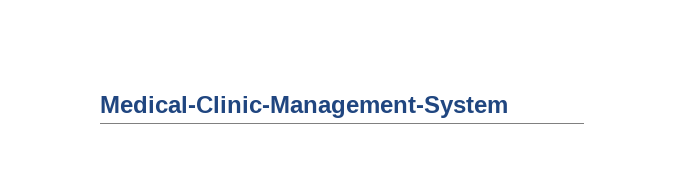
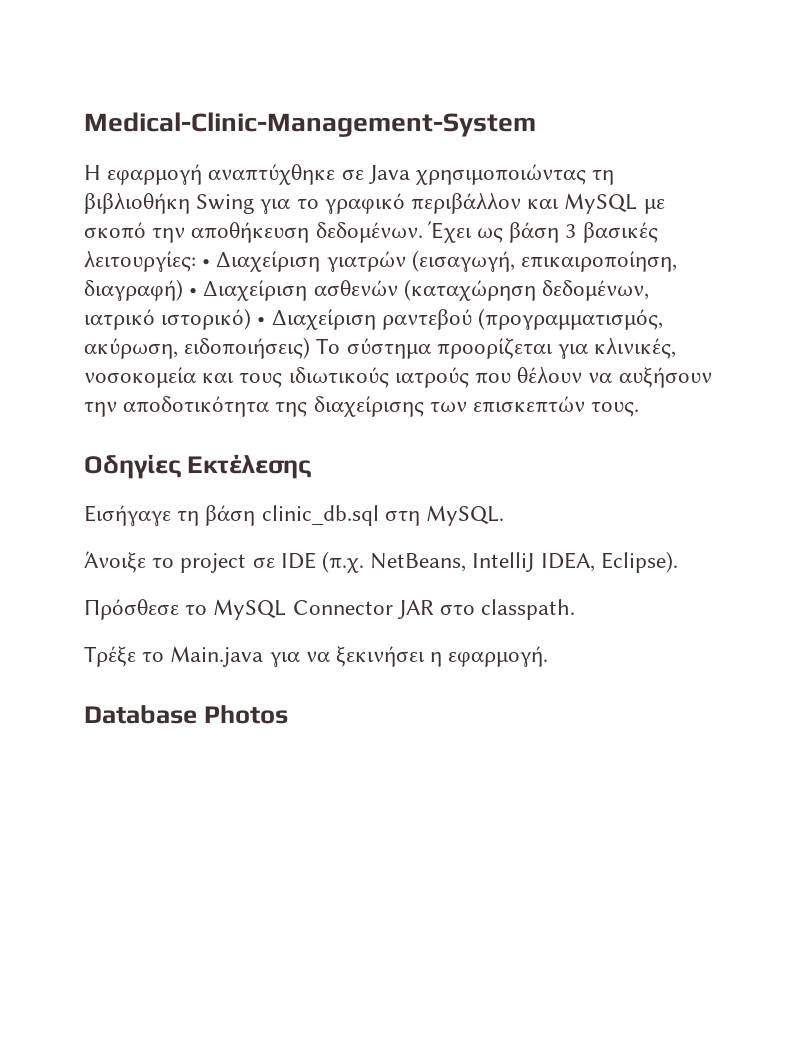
+ Η εφαρμογή αναπτύχθηκε σε Java χρησιμοποιώντας τη βιβλιοθήκη Swing για το γραφικό περιβάλλον και MySQL με σκοπό την αποθήκευση δεδομένων. Έχει ως βάση 3 βασικές λειτουργίες: • Διαχείριση γιατρών (εισαγωγή, επικαιροποίηση, διαγραφή) • Διαχείριση ασθενών (καταχώρηση δεδομένων, ιατρικό ιστορικό) • Διαχείριση ραντεβού (προγραμματισμός, ακύρωση, ειδοποιήσεις) Το σύστημα προορίζεται για κλινικές, νοσοκομεία και τους ιδιωτικούς ιατρούς που θέλουν να αυξήσουν την αποδοτικότητα της διαχείρισης των επισκεπτών τους.
+ Οδηγίες Εκτέλεσης
+ Εισήγαγε τη βάση clinic_db.sql στη MySQL.
+ Άνοιξε το project σε IDE (π.χ. NetBeans, IntelliJ IDEA, Eclipse).
+ Πρόσθεσε το MySQL Connector JAR στο classpath.
+ Τρέξε το Main.java για να ξεκινήσει η εφαρμογή.
+ Database Photos

